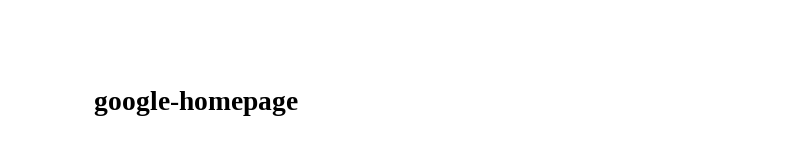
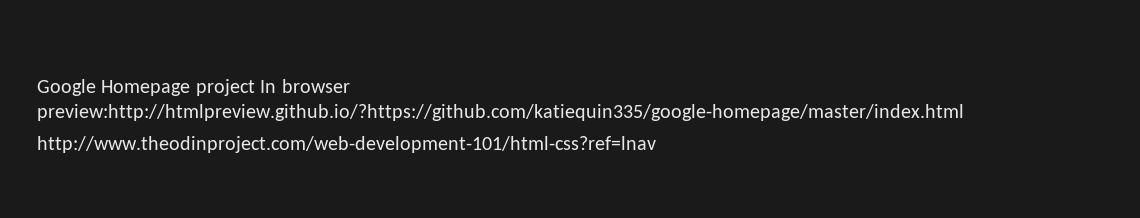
- google-homepage
+ Google Homepage project In browser preview:http://htmlpreview.github.io/?https://github.com/katiequin335/google-homepage/master/index.html
+ http://www.theodinproject.com/web-development-101/html-css?ref=lnav

